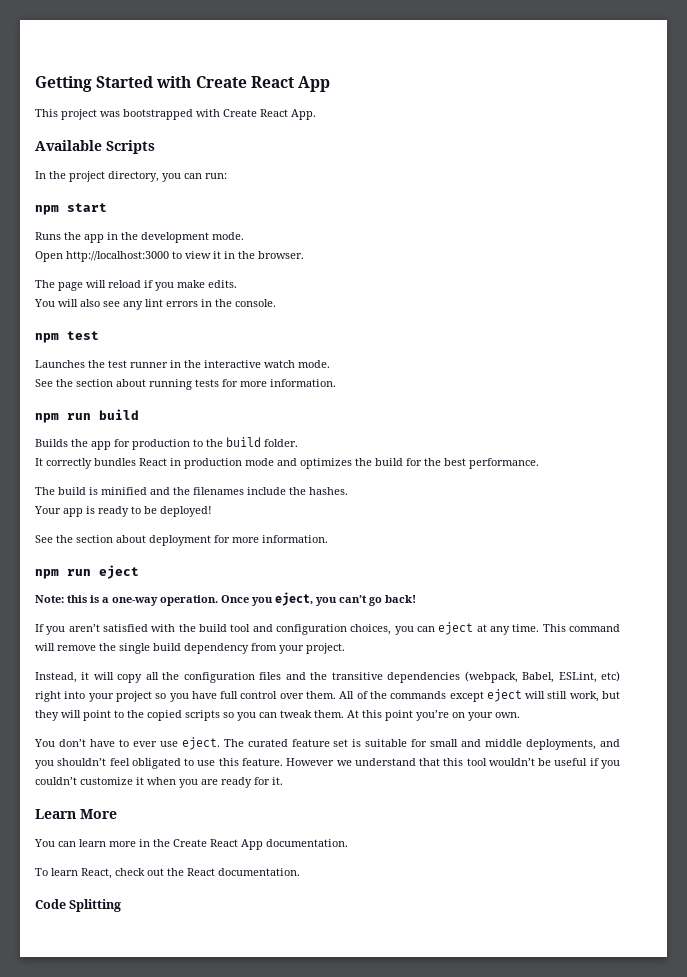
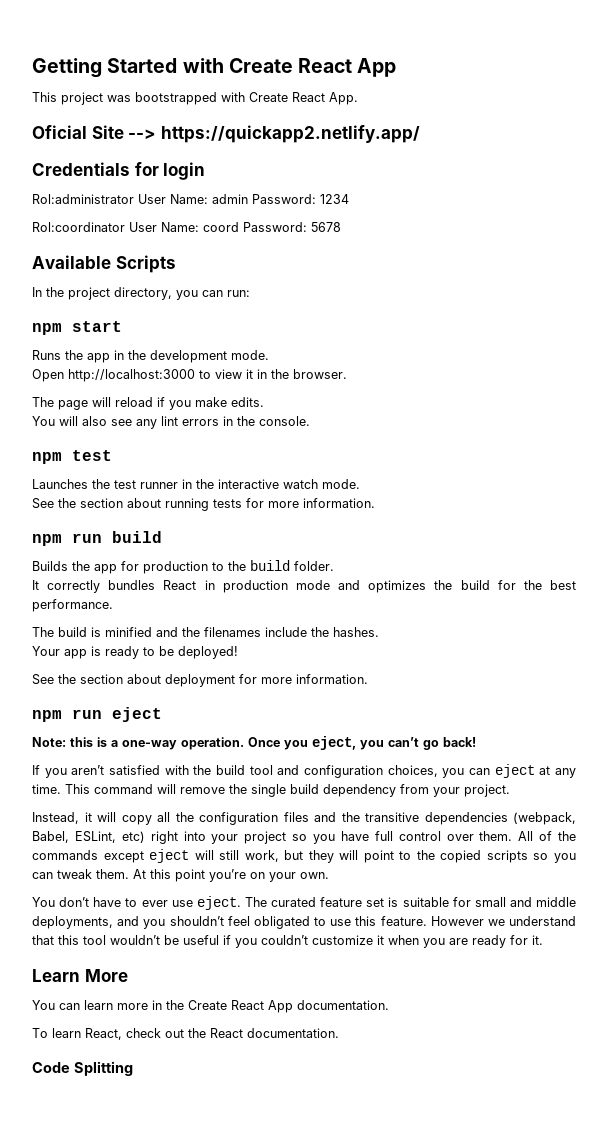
+ Oficial Site --> https://quickapp2.netlify.app/
+ Credentials for login
+ Rol:administrator User Name: admin Password: 1234
+ Rol:coordinator User Name: coord Password: 5678

